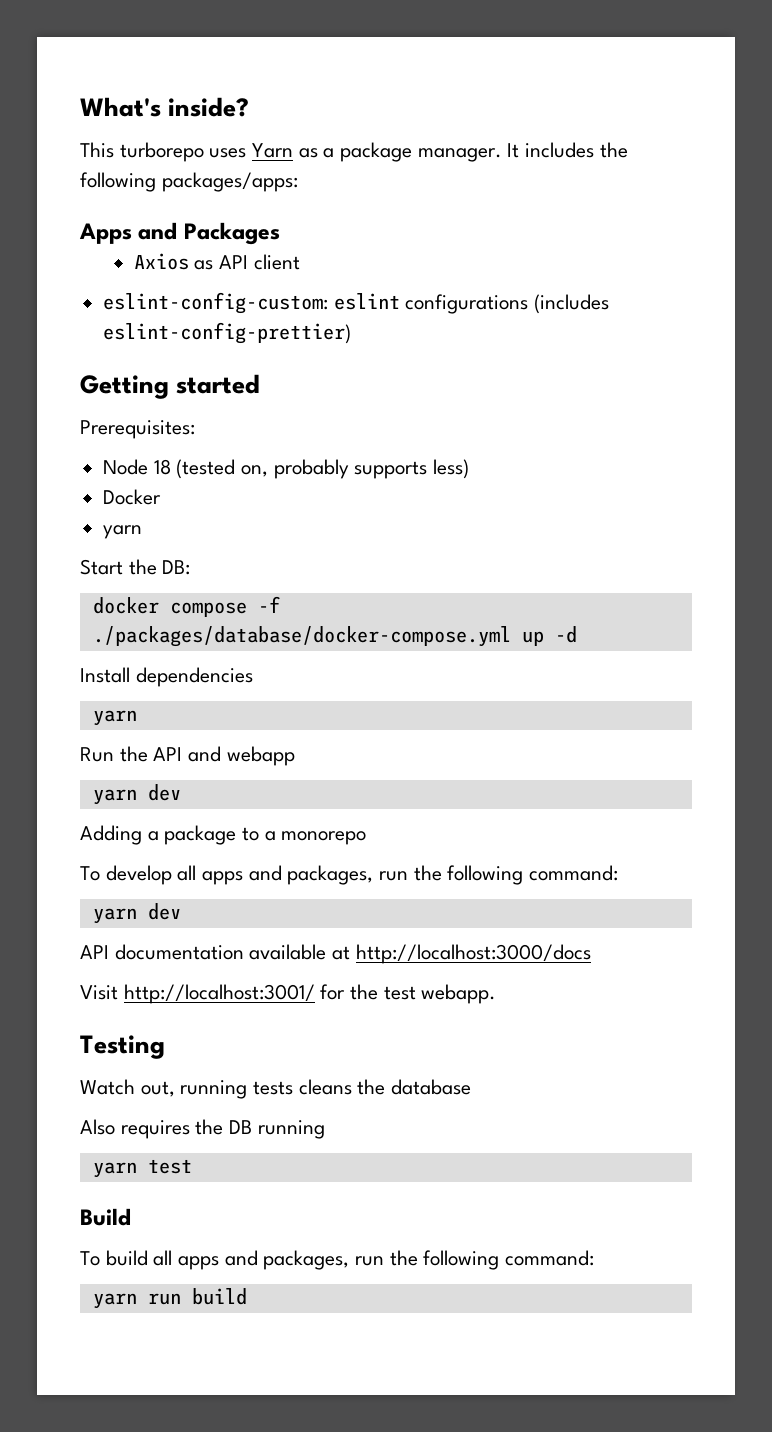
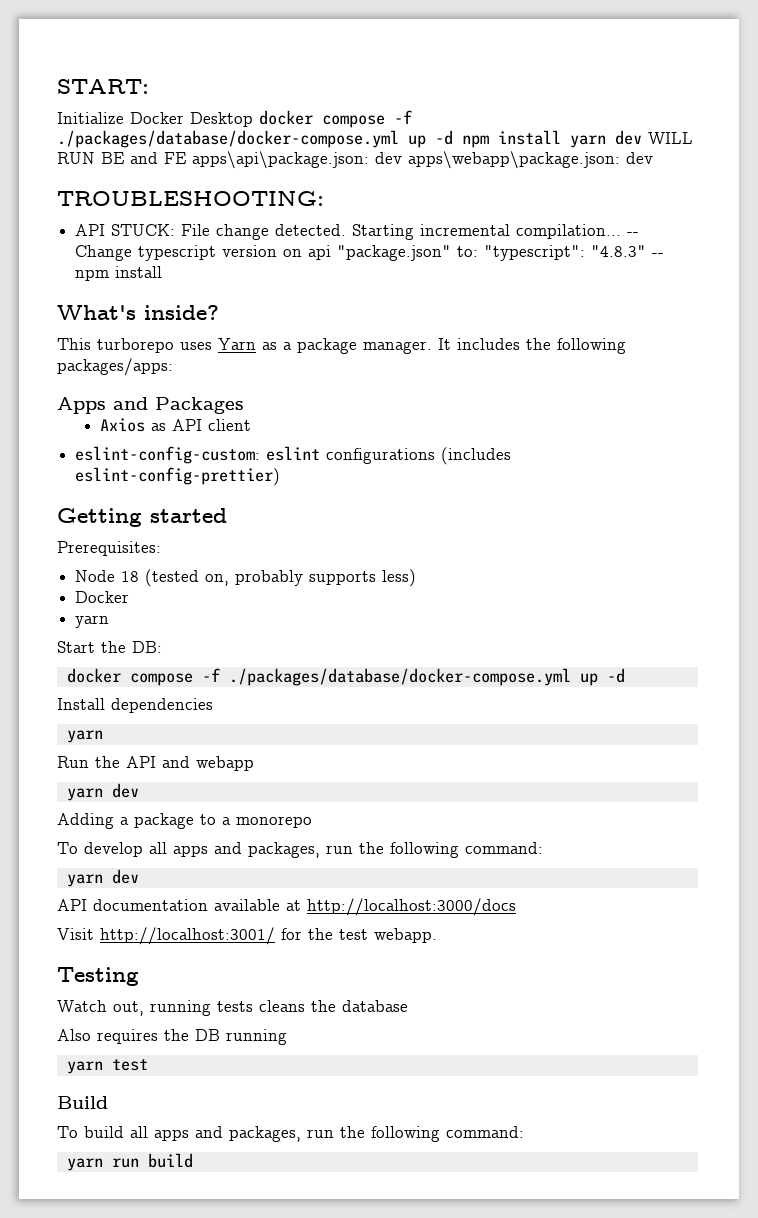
+ START:
+ Initialize Docker Desktop docker compose -f ./packages/database/docker-compose.yml up -d npm install yarn dev WILL RUN BE and FE apps\api\package.json: dev apps\webapp\package.json: dev
+ TROUBLESHOOTING:
+ API STUCK: File change detected. Starting incremental compilation... -- Change typescript version on api "package.json" to: "typescript": "4.8.3" -- npm install

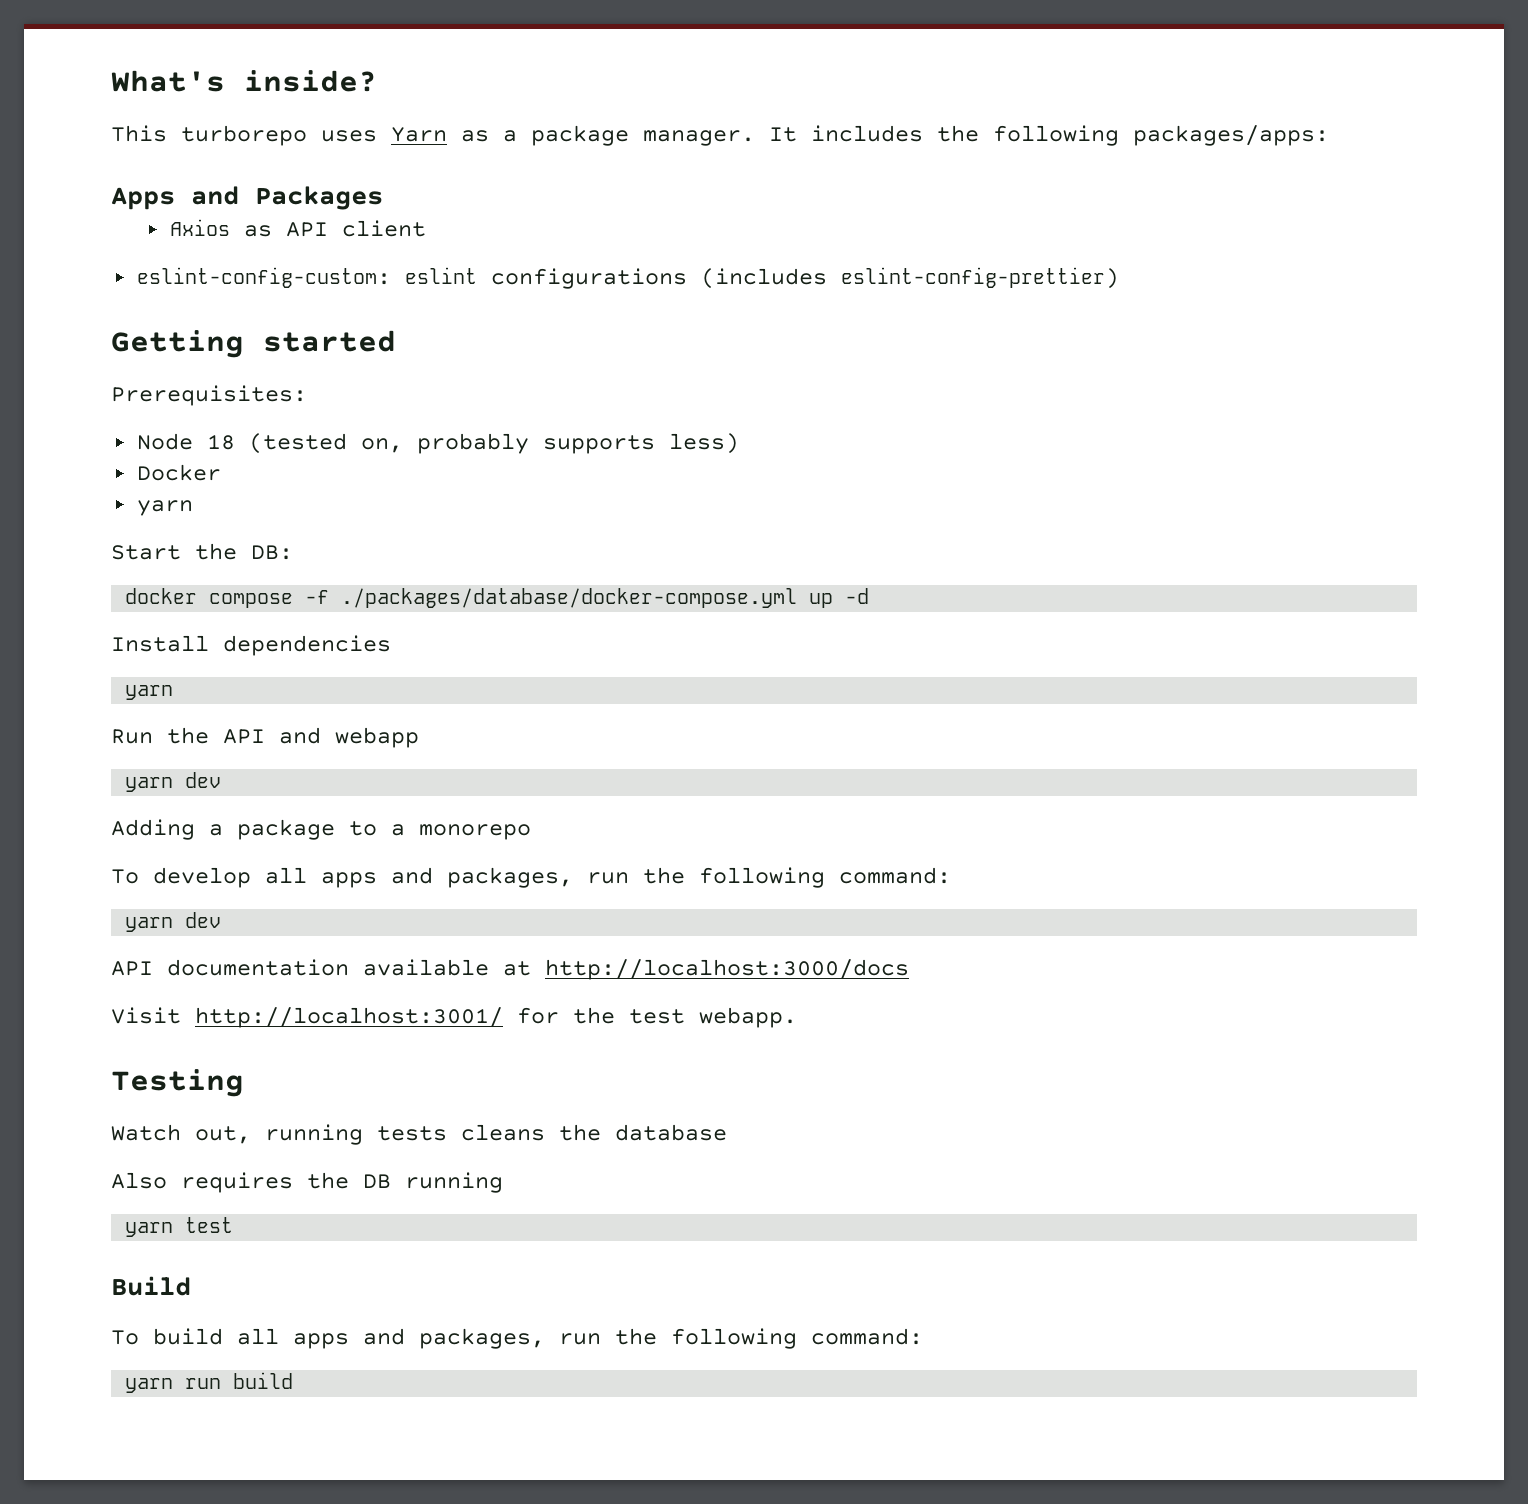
- START:
- Initialize Docker Desktop docker compose -f ./packages/database/docker-compose.yml up -d npm install yarn dev WILL RUN BE and FE apps\api\package.json: dev apps\webapp\package.json: dev
- TROUBLESHOOTING:
- API STUCK: File change detected. Starting incremental compilation... -- Change typescript version on api "package.json" to: "typescript": "4.8.3" -- npm install

